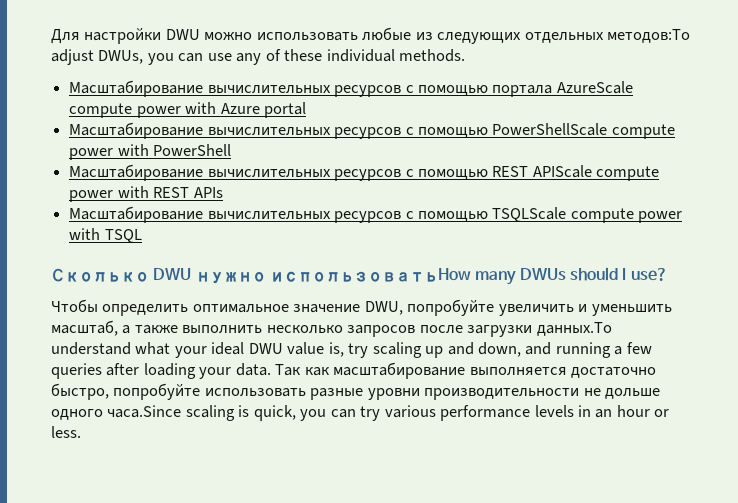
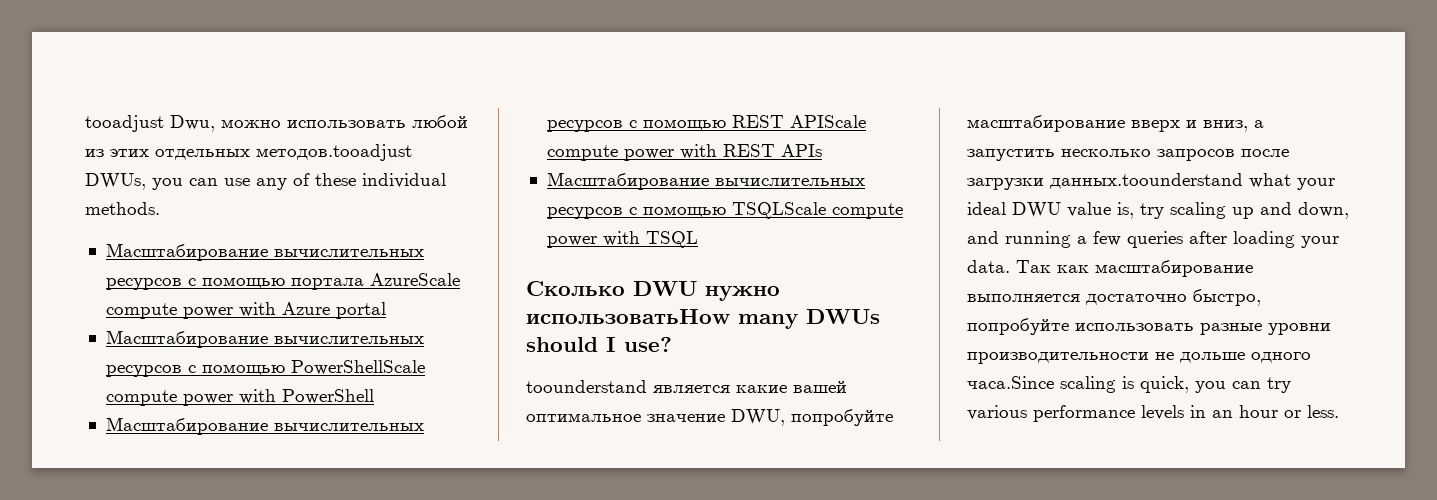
- Для настройки DWU можно использовать любые из следующих отдельных методов:To adjust DWUs, you can use any of these individual methods.
+ tooadjust Dwu, можно использовать любой из этих отдельных методов.tooadjust DWUs, you can use any of these individual methods.
- Чтобы определить оптимальное значение DWU, попробуйте увеличить и уменьшить масштаб, а также выполнить несколько запросов после загрузки данных.To understand what your ideal DWU value is, try scaling up and down, and running a few queries after loading your data.
+ toounderstand является какие вашей оптимальное значение DWU, попробуйте масштабирование вверх и вниз, а запустить несколько запросов после загрузки данных.toounderstand what your ideal DWU value is, try scaling up and down, and running a few queries after loading your data.

